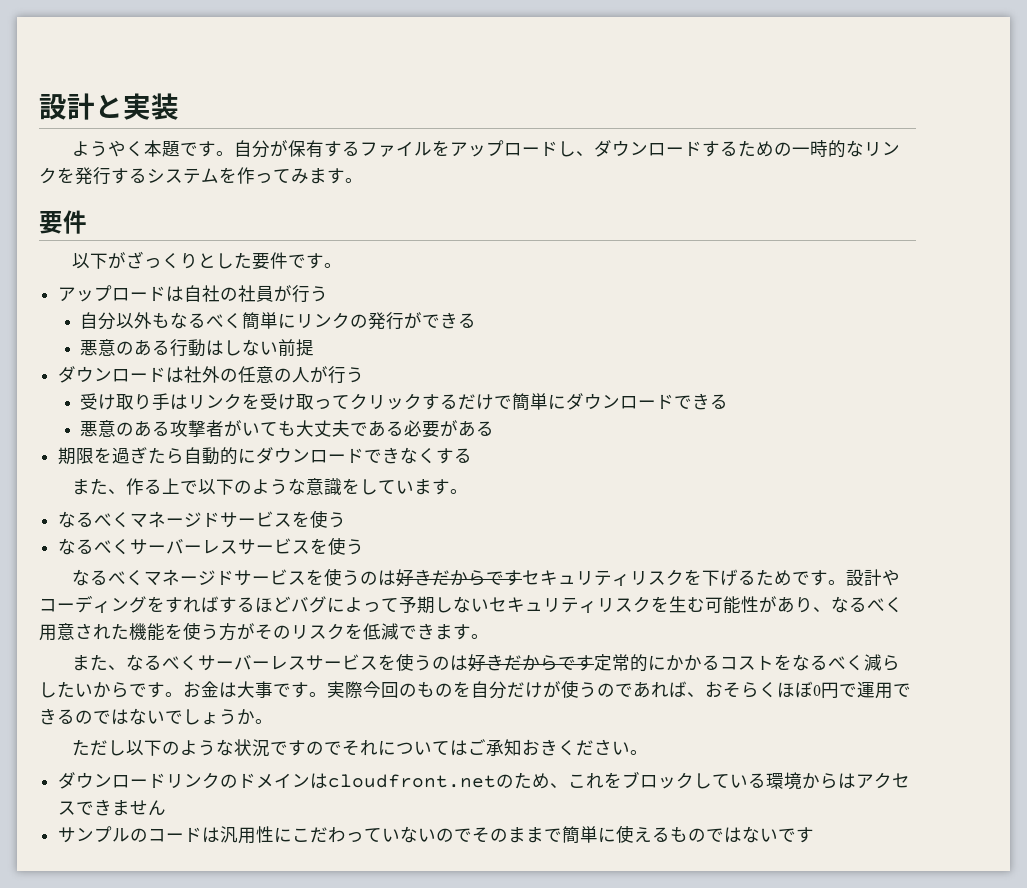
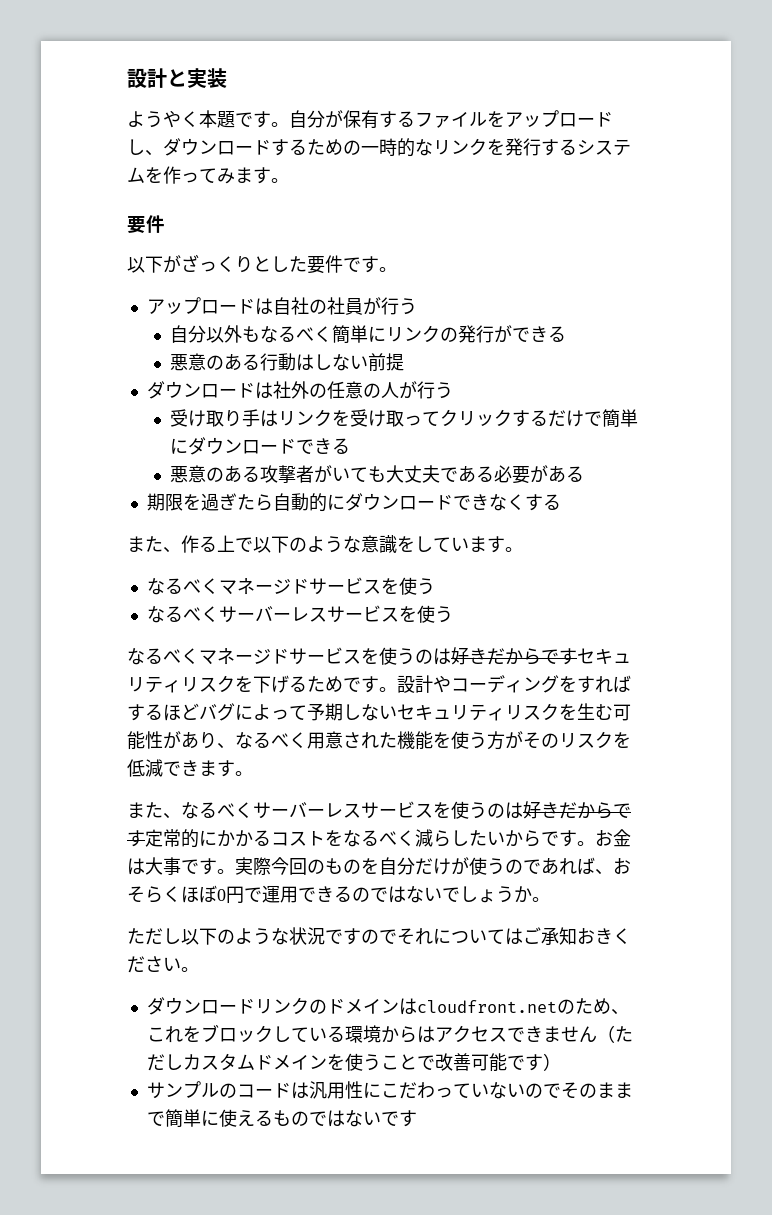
- ダウンロードリンクのドメインはcloudfront.netのため、これをブロックしている環境からはアクセスできません
+ ダウンロードリンクのドメインはcloudfront.netのため、これをブロックしている環境からはアクセスできません（ただしカスタムドメインを使うことで改善可能です）

